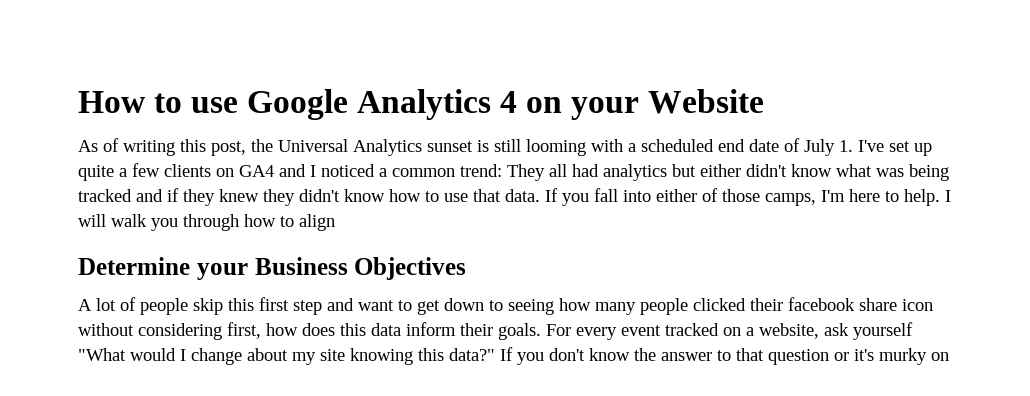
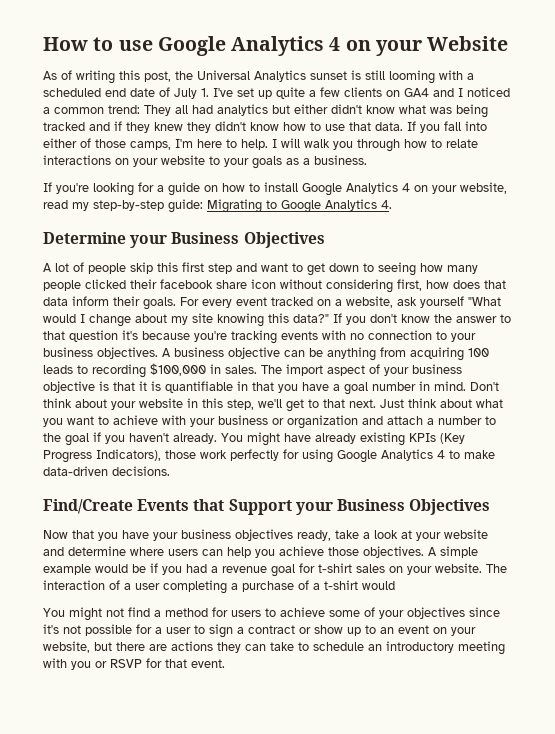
- I will walk you through how to align
+ I will walk you through how to relate interactions on your website to your goals as a business.
+ If you're looking for a guide on how to install Google Analytics 4 on your website, read my step-by-step guide: Migrating to Google Analytics 4.
- A lot of people skip this first step and want to get down to seeing how many people clicked their facebook share icon without considering first, how does this data inform their goals.
+ A lot of people skip this first step and want to get down to seeing how many people clicked their facebook share icon without considering first, how does that data inform their goals.
- If you don't know the answer to that question or it's murky on
+ If you don't know the answer to that question it's because you're tracking events with no connection to your business objectives. A business objective can be anything from acquiring 100 leads to recording $100,000 in sales. The import aspect of your business objective is that it is quantifiable in that you have a goal number in mind. Don't think about your website in this step, we'll get to that next. Just think about what you want to achieve with your business or organization and attach a number to the goal if you haven't already. You might have already existing KPIs (Key Progress Indicators), those work perfectly for using Google Analytics 4 to make data-driven decisions.
+ Find/Create Events that Support your Business Objectives
+ Now that you have your business objectives ready, take a look at your website and determine where users can help you achieve those objectives. A simple example would be if you had a revenue goal for t-shirt sales on your website. The interaction of a user completing a purchase of a t-shirt would
+ You might not find a method for users to achieve some of your objectives since it's not possible for a user to sign a contract or show up to an event on your website, but there are actions they can take to schedule an introductory meeting with you or RSVP for that event.

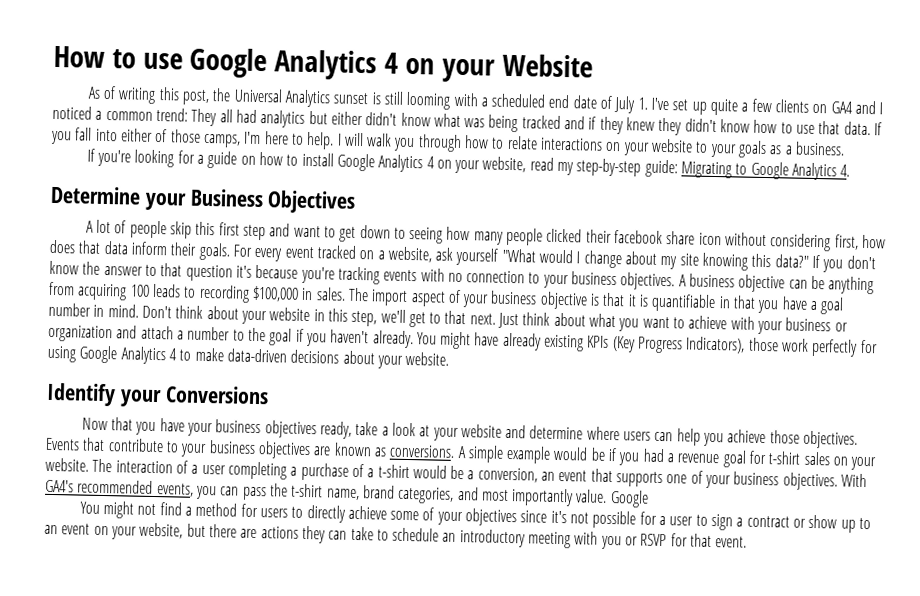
- You might have already existing KPIs (Key Progress Indicators), those work perfectly for using Google Analytics 4 to make data-driven decisions.
- Find/Create Events that Support your Business Objectives
+ You might have already existing KPIs (Key Progress Indicators), those work perfectly for using Google Analytics 4 to make data-driven decisions about your website.
+ Identify your Conversions
+ Events that contribute to your business objectives are known as conversions.
- The interaction of a user completing a purchase of a t-shirt would
+ The interaction of a user completing a purchase of a t-shirt would be a conversion, an event that supports one of your business objectives. With GA4's recommended events, you can pass the t-shirt name, brand categories, and most importantly value. Google
- You might not find a method for users to achieve some of your objectives since it's not possible for a user to sign a contract or show up to an event on your website, but there are actions they can take to schedule an introductory meeting with you or RSVP for that event.
+ You might not find a method for users to directly achieve some of your objectives since it's not possible for a user to sign a contract or show up to an event on your website, but there are actions they can take to schedule an introductory meeting with you or RSVP for that event.

